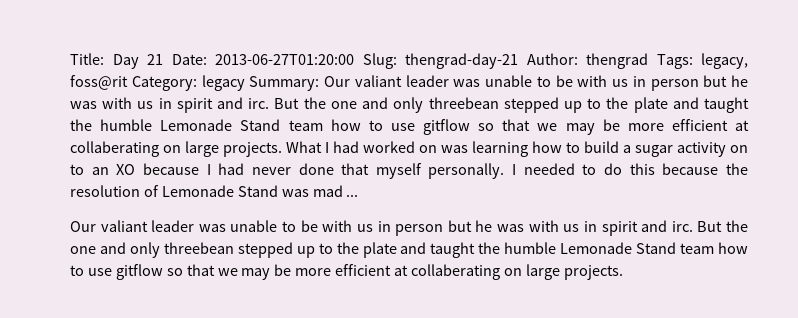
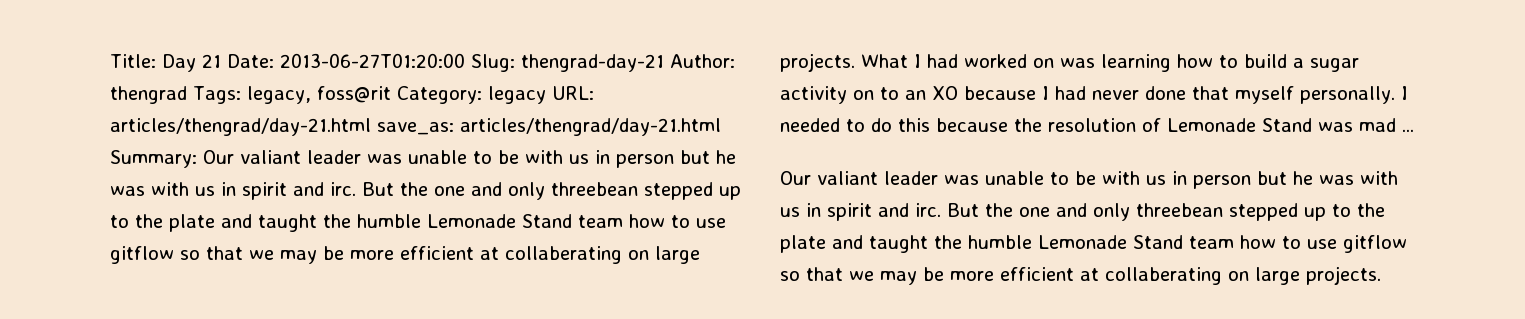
- Title: Day 21 Date: 2013-06-27T01:20:00 Slug: thengrad-day-21 Author: thengrad Tags: legacy, foss@rit Category: legacy Summary: Our valiant leader was unable to be with us in person but he was with us in spirit and irc.
+ Title: Day 21 Date: 2013-06-27T01:20:00 Slug: thengrad-day-21 Author: thengrad Tags: legacy, foss@rit Category: legacy URL: articles/thengrad/day-21.html save_as: articles/thengrad/day-21.html Summary: Our valiant leader was unable to be with us in person but he was with us in spirit and irc.

